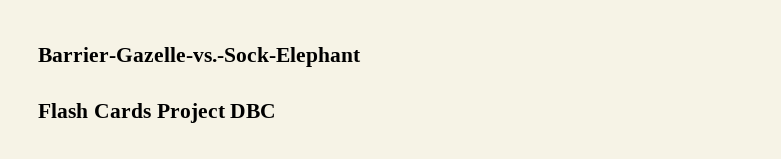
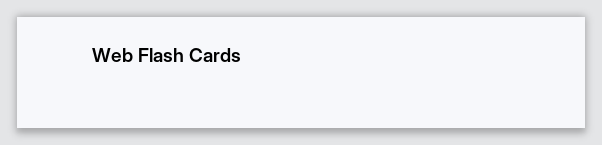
- Barrier-Gazelle-vs.-Sock-Elephant
- Flash Cards Project DBC
+ Web Flash Cards

